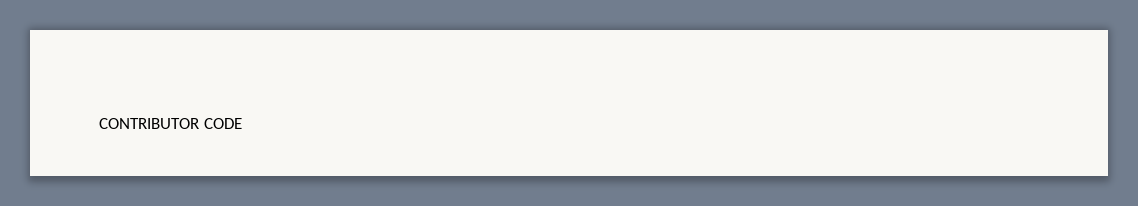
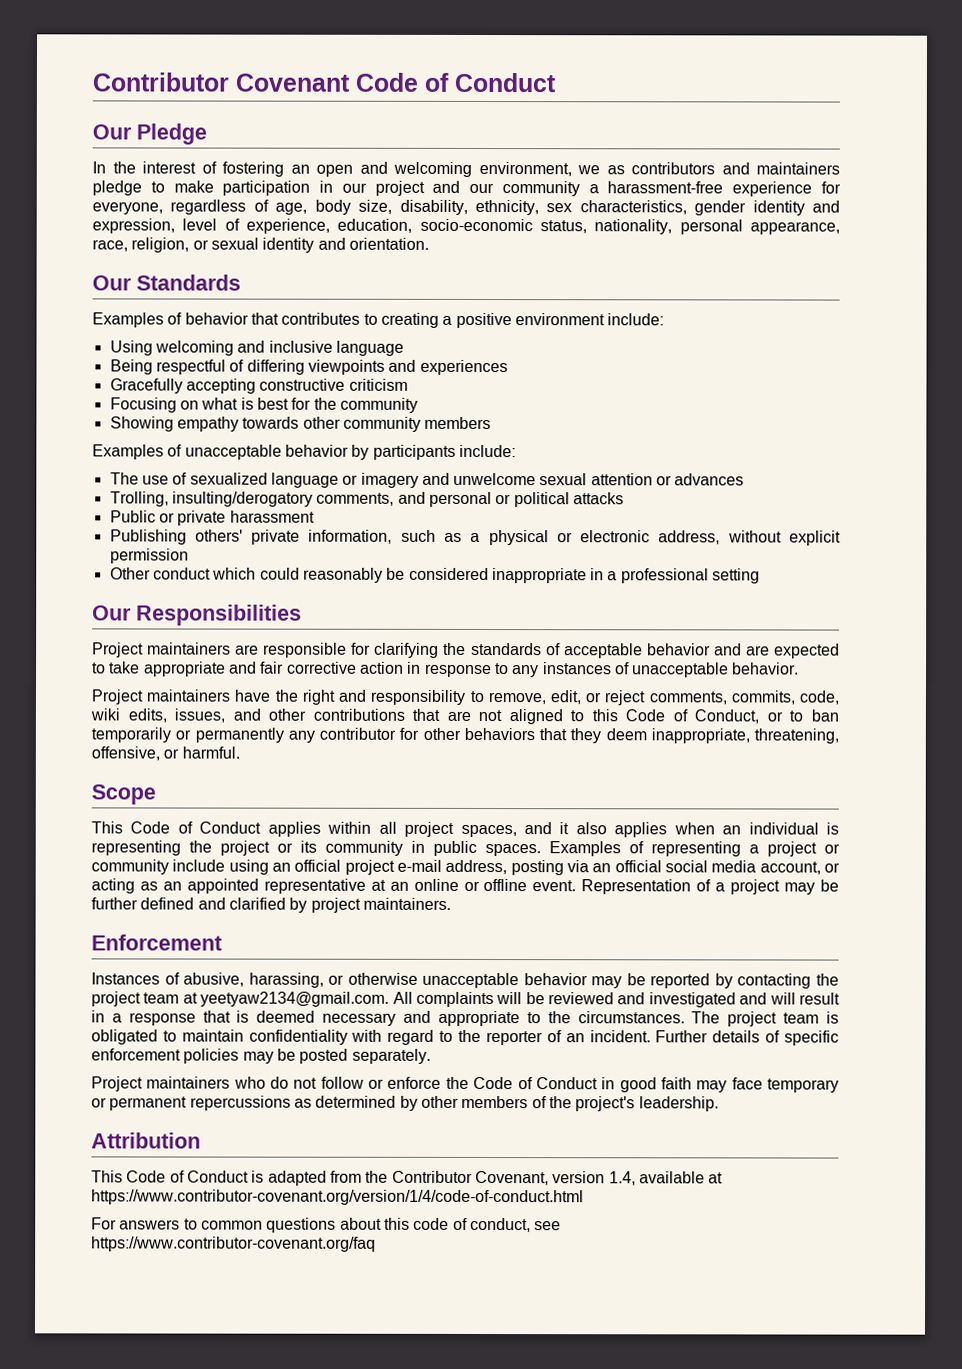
- CONTRIBUTOR CODE
+ Contributor Covenant Code of Conduct
+ Our Pledge
+ In the interest of fostering an open and welcoming environment, we as contributors and maintainers pledge to make participation in our project and our community a harassment-free experience for everyone, regardless of age, body size, disability, ethnicity, sex characteristics, gender identity and expression, level of experience, education, socio-economic status, nationality, personal appearance, race, religion, or sexual identity and orientation.
+ Our Standards
+ Examples of behavior that contributes to creating a positive environment include:
+ Using welcoming and inclusive language
+ Being respectful of differing viewpoints and experiences
+ Gracefully accepting constructive criticism
+ Focusing on what is best for the community
+ Showing empathy towards other community members
+ Examples of unacceptable behavior by participants include:
+ The use of sexualized language or imagery and unwelcome sexual attention or advances
+ Trolling, insulting/derogatory comments, and personal or political attacks
+ Public or private harassment
+ Publishing others' private information, such as a physical or electronic address, without explicit permission
+ Other conduct which could reasonably be considered inappropriate in a professional setting
+ Our Responsibilities
+ Project maintainers are responsible for clarifying the standards of acceptable behavior and are expected to take appropriate and fair corrective action in response to any instances of unacceptable behavior.
+ Project maintainers have the right and responsibility to remove, edit, or reject comments, commits, code, wiki edits, issues, and other contributions that are not aligned to this Code of Conduct, or to ban temporarily or permanently any contributor for other behaviors that they deem inappropriate, threatening, offensive, or harmful.
+ Scope
+ This Code of Conduct applies within all project spaces, and it also applies when an individual is representing the project or its community in public spaces. Examples of representing a project or community include using an official project e-mail address, posting via an official social media account, or acting as an appointed representative at an online or offline event. Representation of a project may be further defined and clarified by project maintainers.
+ Enforcement
+ Instances of abusive, harassing, or otherwise unacceptable behavior may be reported by contacting the project team at yeetyaw2134@gmail.com. All complaints will be reviewed and investigated and will result in a response that is deemed necessary and appropriate to the circumstances. The project team is obligated to maintain confidentiality with regard to the reporter of an incident. Further details of specific enforcement policies may be posted separately.
+ Project maintainers who do not follow or enforce the Code of Conduct in good faith may face temporary or permanent repercussions as determined by other members of the project's leadership.
+ Attribution
+ This Code of Conduct is adapted from the Contributor Covenant, version 1.4, available at https://www.contributor-covenant.org/version/1/4/code-of-conduct.html
+ For answers to common questions about this code of conduct, see https://www.contributor-covenant.org/faq

